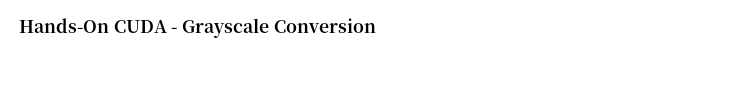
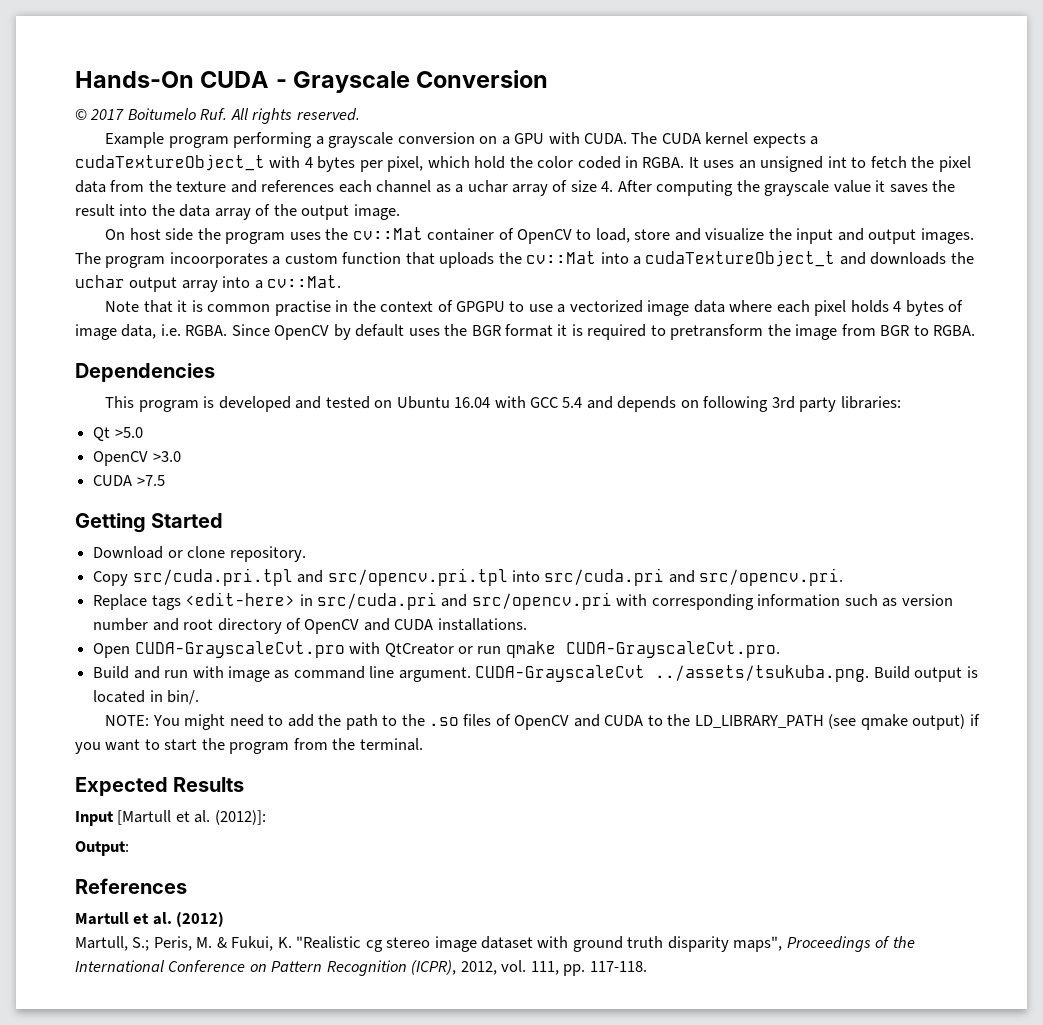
+ © 2017 Boitumelo Ruf. All rights reserved.
+ Example program performing a grayscale conversion on a GPU with CUDA. The CUDA kernel expects a cudaTextureObject_t with 4 bytes per pixel, which hold the color coded in RGBA. It uses an unsigned int to fetch the pixel data from the texture and references each channel as a uchar array of size 4. After computing the grayscale value it saves the result into the data array of the output image.
+ On host side the program uses the cv::Mat container of OpenCV to load, store and visualize the input and output images. The program incoorporates a custom function that uploads the cv::Mat into a cudaTextureObject_t and downloads the uchar output array into a cv::Mat.
+ Note that it is common practise in the context of GPGPU to use a vectorized image data where each pixel holds 4 bytes of image data, i.e. RGBA. Since OpenCV by default uses the BGR format it is required to pretransform the image from BGR to RGBA.
+ Dependencies
+ This program is developed and tested on Ubuntu 16.04 with GCC 5.4 and depends on following 3rd party libraries:
+ Qt >5.0
+ OpenCV >3.0
+ CUDA >7.5
+ Getting Started
+ Download or clone repository.
+ Copy src/cuda.pri.tpl and src/opencv.pri.tpl into src/cuda.pri and src/opencv.pri.
+ Replace tags <edit-here> in src/cuda.pri and src/opencv.pri with corresponding information such as version number and root directory of OpenCV and CUDA installations.
+ Open CUDA-GrayscaleCvt.pro with QtCreator or run qmake CUDA-GrayscaleCvt.pro.
+ Build and run with image as command line argument. CUDA-GrayscaleCvt ../assets/tsukuba.png. Build output is located in bin/.
+ NOTE: You might need to add the path to the .so files of OpenCV and CUDA to the LD_LIBRARY_PATH (see qmake output) if you want to start the program from the terminal.
+ Expected Results
+ Input [Martull et al. (2012)]:
+ Output:
+ References
+ Martull et al. (2012)
+ Martull, S.; Peris, M. & Fukui, K. "Realistic cg stereo image dataset with ground truth disparity maps", Proceedings of the International Conference on Pattern Recognition (ICPR), 2012, vol. 111, pp. 117-118.

